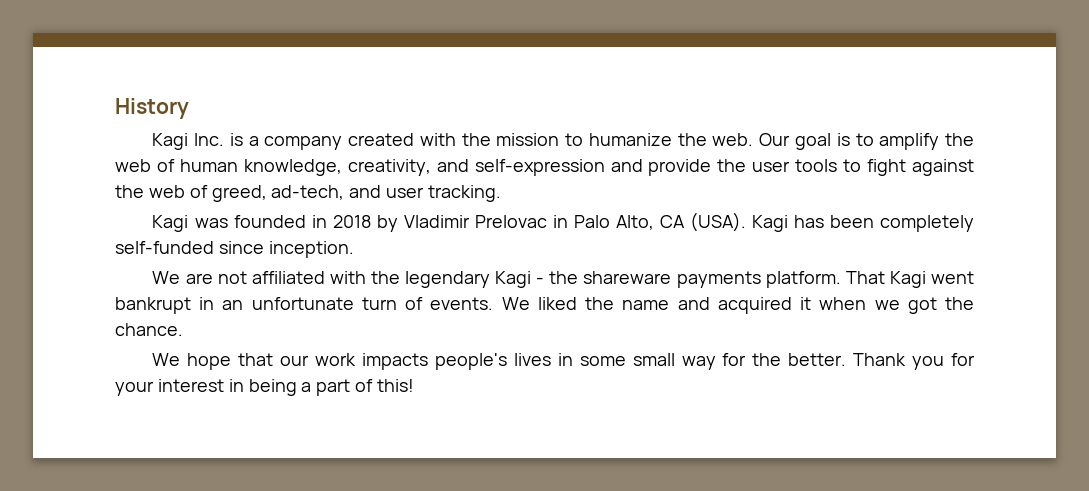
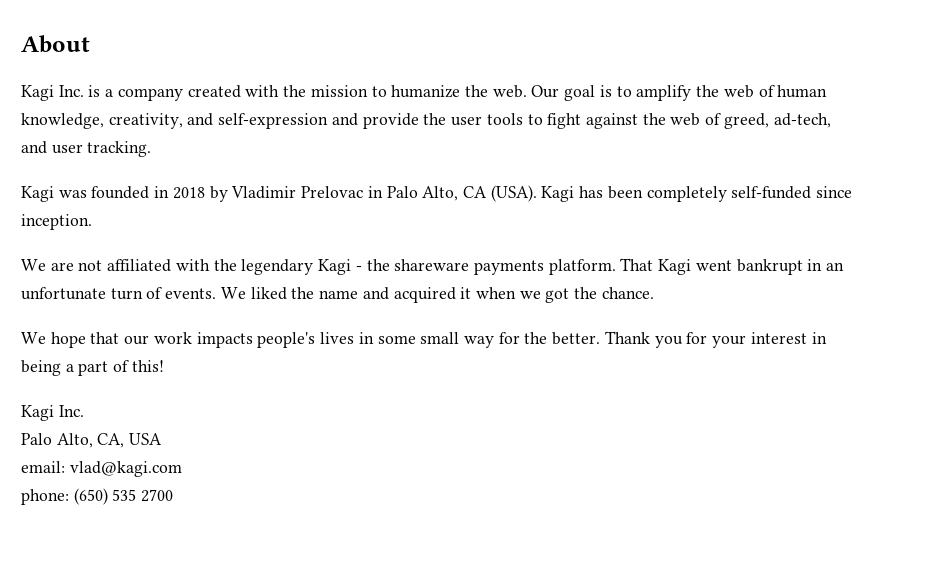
- History
+ About
  Thank you for your interest in being a part of this!
+ Kagi Inc.
+ Palo Alto, CA, USA
+ email: vlad@kagi.com
+ phone: (650) 535 2700

